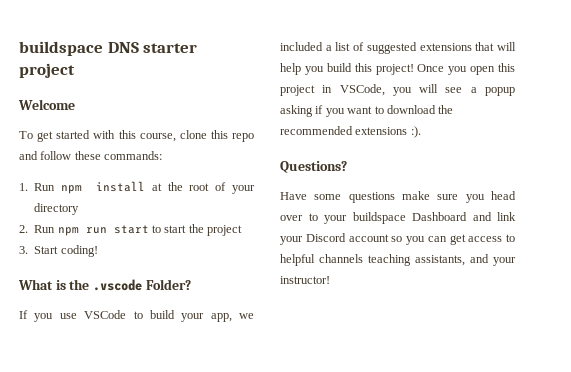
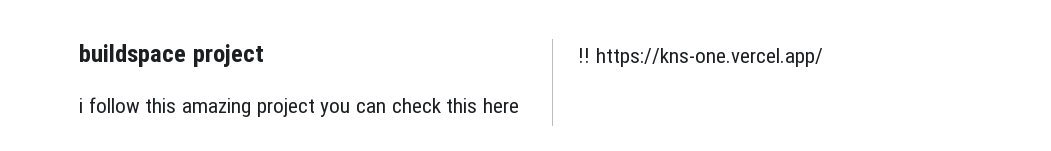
- buildspace DNS starter project
- Welcome
- To get started with this course, clone this repo and follow these commands:
- 1. Run npm install at the root of your directory
- 2. Run npm run start to start the project
- 3. Start coding!
- What is the .vscode Folder?
- If you use VSCode to build your app, we included a list of suggested extensions that will help you build this project! Once you open this project in VSCode, you will see a popup asking if you want to download the recommended extensions :).
- Questions?
- Have some questions make sure you head over to your buildspace Dashboard and link your Discord account so you can get access to helpful channels teaching assistants, and your instructor!
+ buildspace project
+ i follow this amazing project you can check this here !! https://kns-one.vercel.app/

